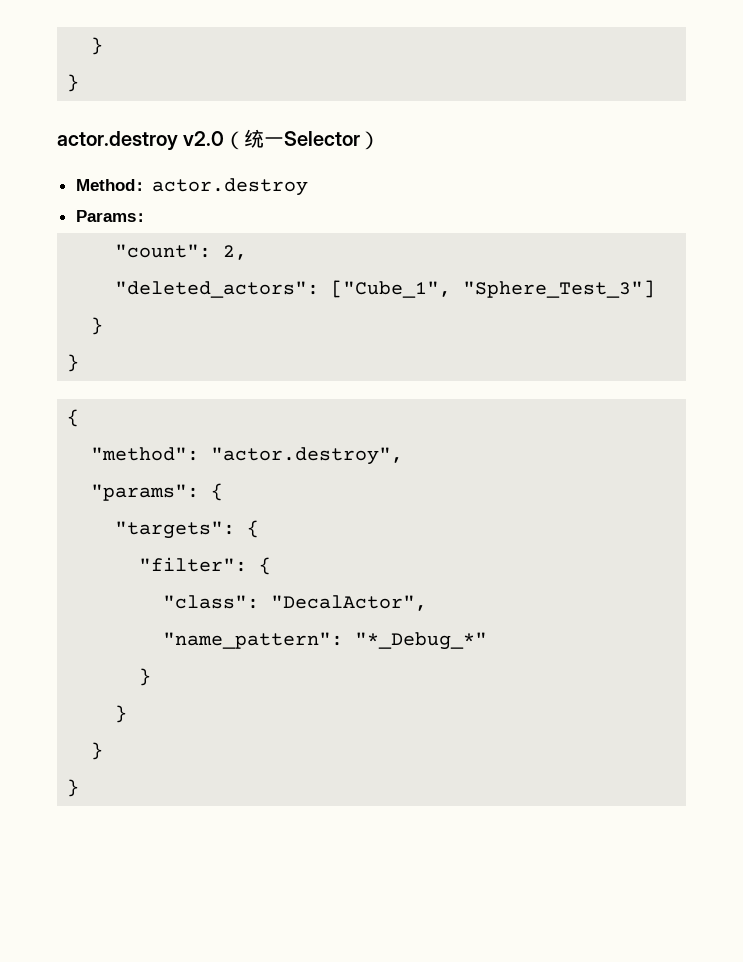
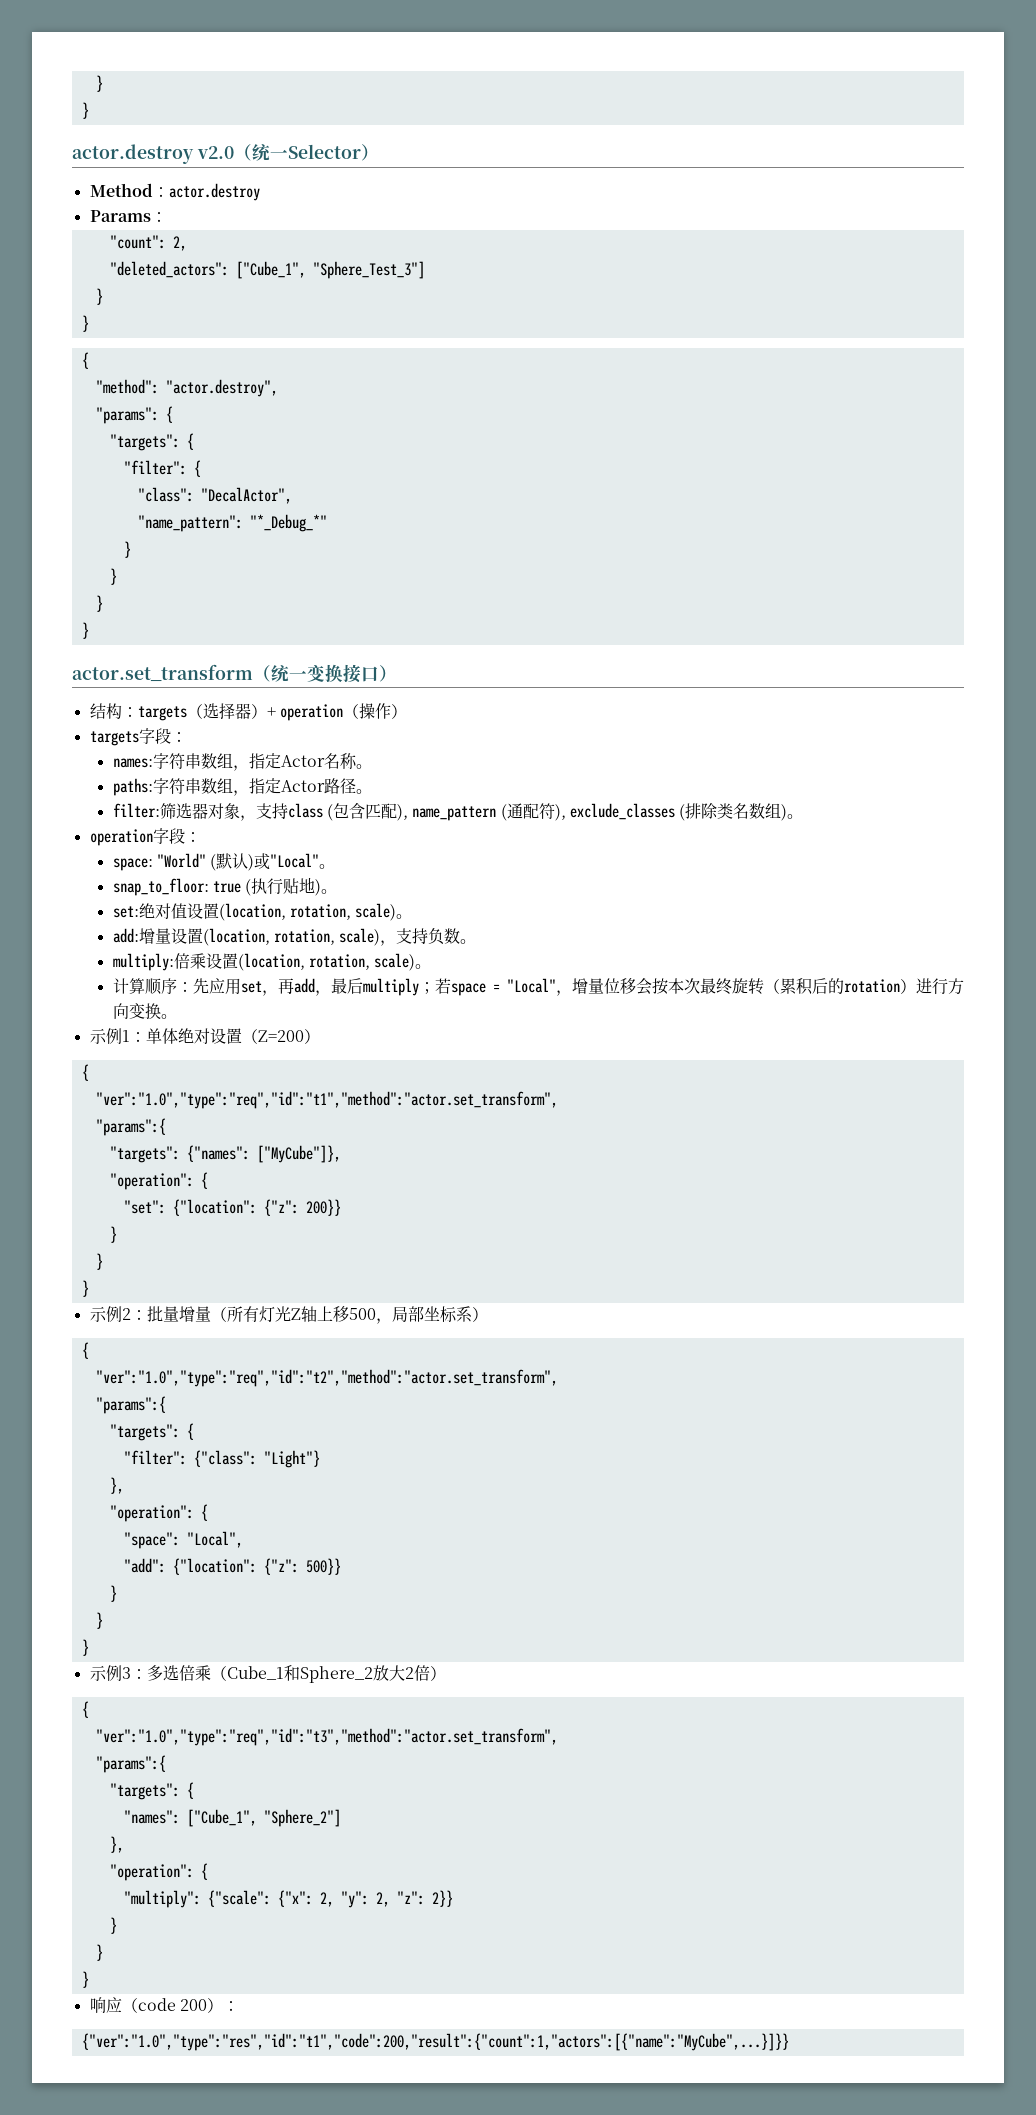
+ actor.set_transform（统一变换接口）
+ 结构：targets（选择器）+ operation（操作）
+ targets字段：
+ names:字符串数组，指定Actor名称。
+ paths:字符串数组，指定Actor路径。
+ filter:筛选器对象，支持class (包含匹配), name_pattern (通配符), exclude_classes (排除类名数组)。
+ operation字段：
+ space: "World" (默认)或"Local"。
+ snap_to_floor: true (执行贴地)。
+ set:绝对值设置(location, rotation, scale)。
+ add:增量设置(location, rotation, scale)，支持负数。
+ multiply:倍乘设置(location, rotation, scale)。
+ 计算顺序：先应用set，再add，最后multiply；若space = "Local"，增量位移会按本次最终旋转（累积后的rotation）进行方向变换。
+ 示例1：单体绝对设置（Z=200）
+ {
+ "ver":"1.0","type":"req","id":"t1","method":"actor.set_transform",
+ "params":{
+ "targets": {"names": ["MyCube"]},
+ "operation": {
+ "set": {"location": {"z": 200}}
+ }
+ }
+ }
+ 示例2：批量增量（所有灯光Z轴上移500，局部坐标系）
+ {
+ "ver":"1.0","type":"req","id":"t2","method":"actor.set_transform",
+ "params":{
+ "targets": {
+ "filter": {"class": "Light"}
+ },
+ "operation": {
+ "space": "Local",
+ "add": {"location": {"z": 500}}
+ }
+ }
+ }
+ 示例3：多选倍乘（Cube_1和Sphere_2放大2倍）
+ {
+ "ver":"1.0","type":"req","id":"t3","method":"actor.set_transform",
+ "params":{
+ "targets": {
+ "names": ["Cube_1", "Sphere_2"]
+ },
+ "operation": {
+ "multiply": {"scale": {"x": 2, "y": 2, "z": 2}}
+ }
+ }
+ }
+ 响应（code 200）：
+ {"ver":"1.0","type":"res","id":"t1","code":200,"result":{"count":1,"actors":[{"name":"MyCube",...}]}}

